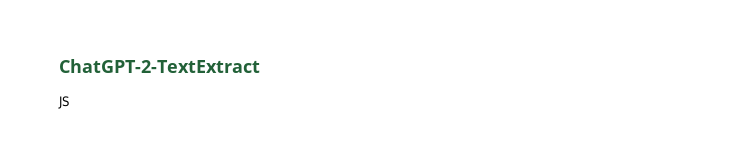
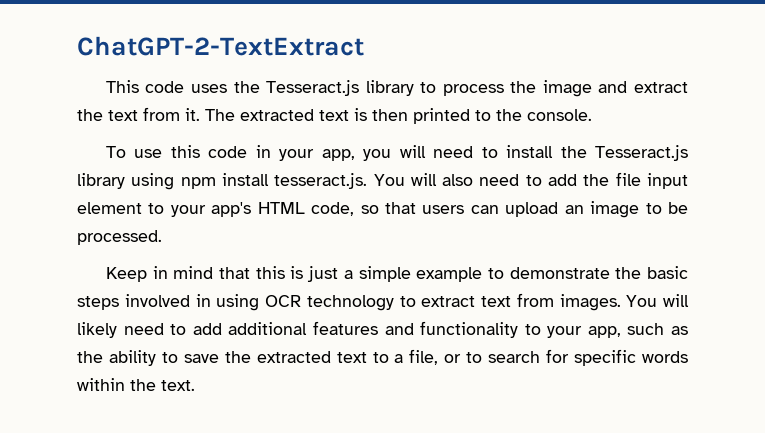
- JS
+ This code uses the Tesseract.js library to process the image and extract the text from it. The extracted text is then printed to the console.
+ To use this code in your app, you will need to install the Tesseract.js library using npm install tesseract.js. You will also need to add the file input element to your app's HTML code, so that users can upload an image to be processed.
+ Keep in mind that this is just a simple example to demonstrate the basic steps involved in using OCR technology to extract text from images. You will likely need to add additional features and functionality to your app, such as the ability to save the extracted text to a file, or to search for specific words within the text.

